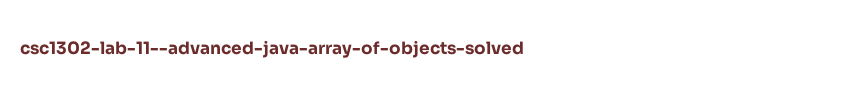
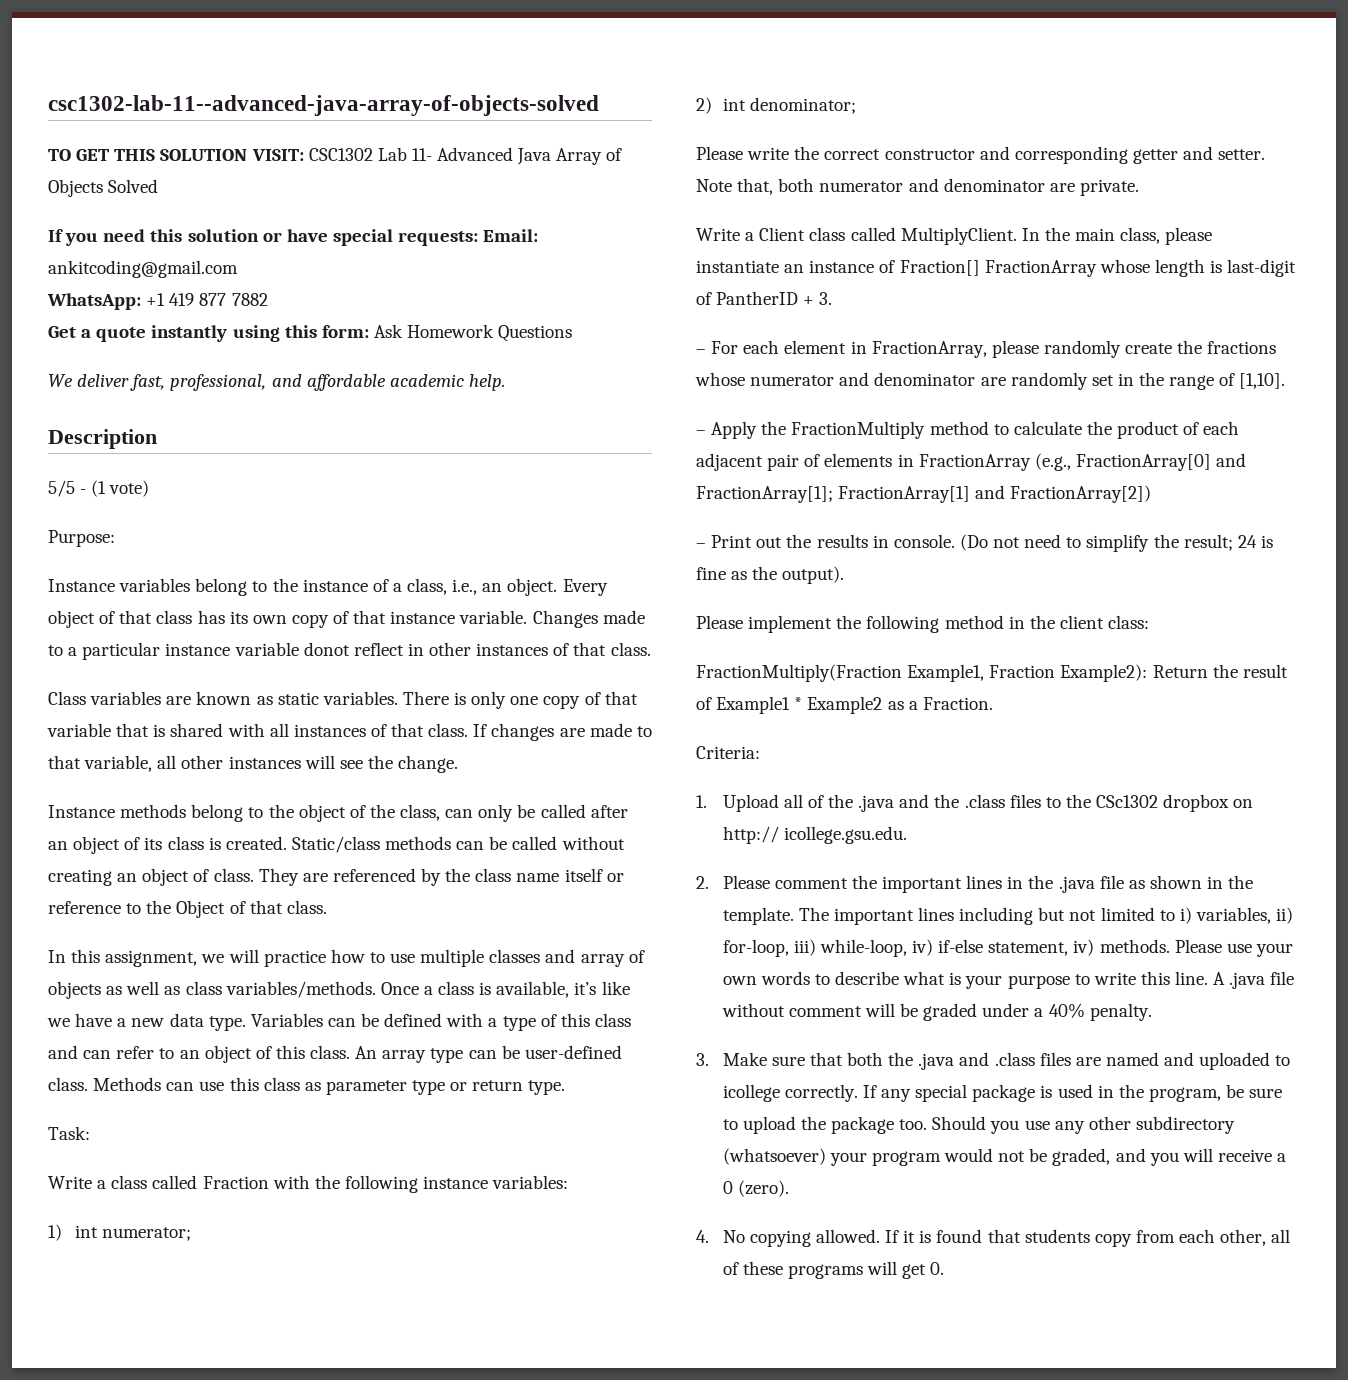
+ TO GET THIS SOLUTION VISIT: CSC1302 Lab 11- Advanced Java Array of Objects Solved
+ If you need this solution or have special requests: Email: ankitcoding@gmail.com
+ WhatsApp: +1 419 877 7882
+ Get a quote instantly using this form: Ask Homework Questions
+ We deliver fast, professional, and affordable academic help.
+ Description
+ 5/5 - (1 vote)
+ Purpose:
+ Instance variables belong to the instance of a class, i.e., an object. Every object of that class has its own copy of that instance variable. Changes made to a particular instance variable donot reflect in other instances of that class.
+ Class variables are known as static variables. There is only one copy of that variable that is shared with all instances of that class. If changes are made to that variable, all other instances will see the change.
+ Instance methods belong to the object of the class, can only be called after an object of its class is created. Static/class methods can be called without creating an object of class. They are referenced by the class name itself or reference to the Object of that class.
+ In this assignment, we will practice how to use multiple classes and array of objects as well as class variables/methods. Once a class is available, it’s like we have a new data type. Variables can be defined with a type of this class and can refer to an object of this class. An array type can be user-defined class. Methods can use this class as parameter type or return type.
+ Task:
+ Write a class called Fraction with the following instance variables:
+ 1) int numerator;
+ 2) int denominator;
+ Please write the correct constructor and corresponding getter and setter. Note that, both numerator and denominator are private.
+ Write a Client class called MultiplyClient. In the main class, please instantiate an instance of Fraction[] FractionArray whose length is last-digit of PantherID + 3.
+ – For each element in FractionArray, please randomly create the fractions whose numerator and denominator are randomly set in the range of [1,10].
+ – Apply the FractionMultiply method to calculate the product of each adjacent pair of elements in FractionArray (e.g., FractionArray[0] and FractionArray[1]; FractionArray[1] and FractionArray[2])
+ – Print out the results in console. (Do not need to simplify the result; 24 is fine as the output).
+ Please implement the following method in the client class:
+ FractionMultiply(Fraction Example1, Fraction Example2): Return the result of Example1 * Example2 as a Fraction.
+ Criteria:
+ 1. Upload all of the .java and the .class files to the CSc1302 dropbox on http:// icollege.gsu.edu.
+ 2. Please comment the important lines in the .java file as shown in the template. The important lines including but not limited to i) variables, ii) for-loop, iii) while-loop, iv) if-else statement, iv) methods. Please use your own words to describe what is your purpose to write this line. A .java file without comment will be graded under a 40% penalty.
+ 3. Make sure that both the .java and .class files are named and uploaded to icollege correctly. If any special package is used in the program, be sure to upload the package too. Should you use any other subdirectory (whatsoever) your program would not be graded, and you will receive a 0 (zero).
+ 4. No copying allowed. If it is found that students copy from each other, all of these programs will get 0.

